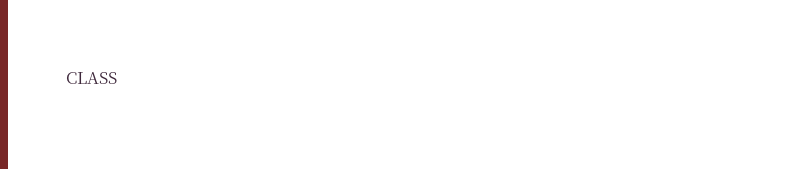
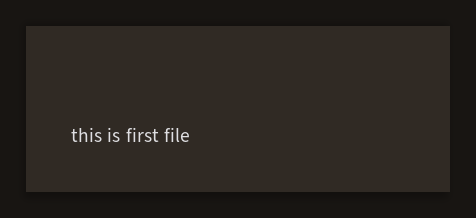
- CLASS
+ this is first file

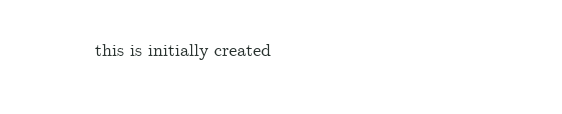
- this is first file
+ this is initially created

